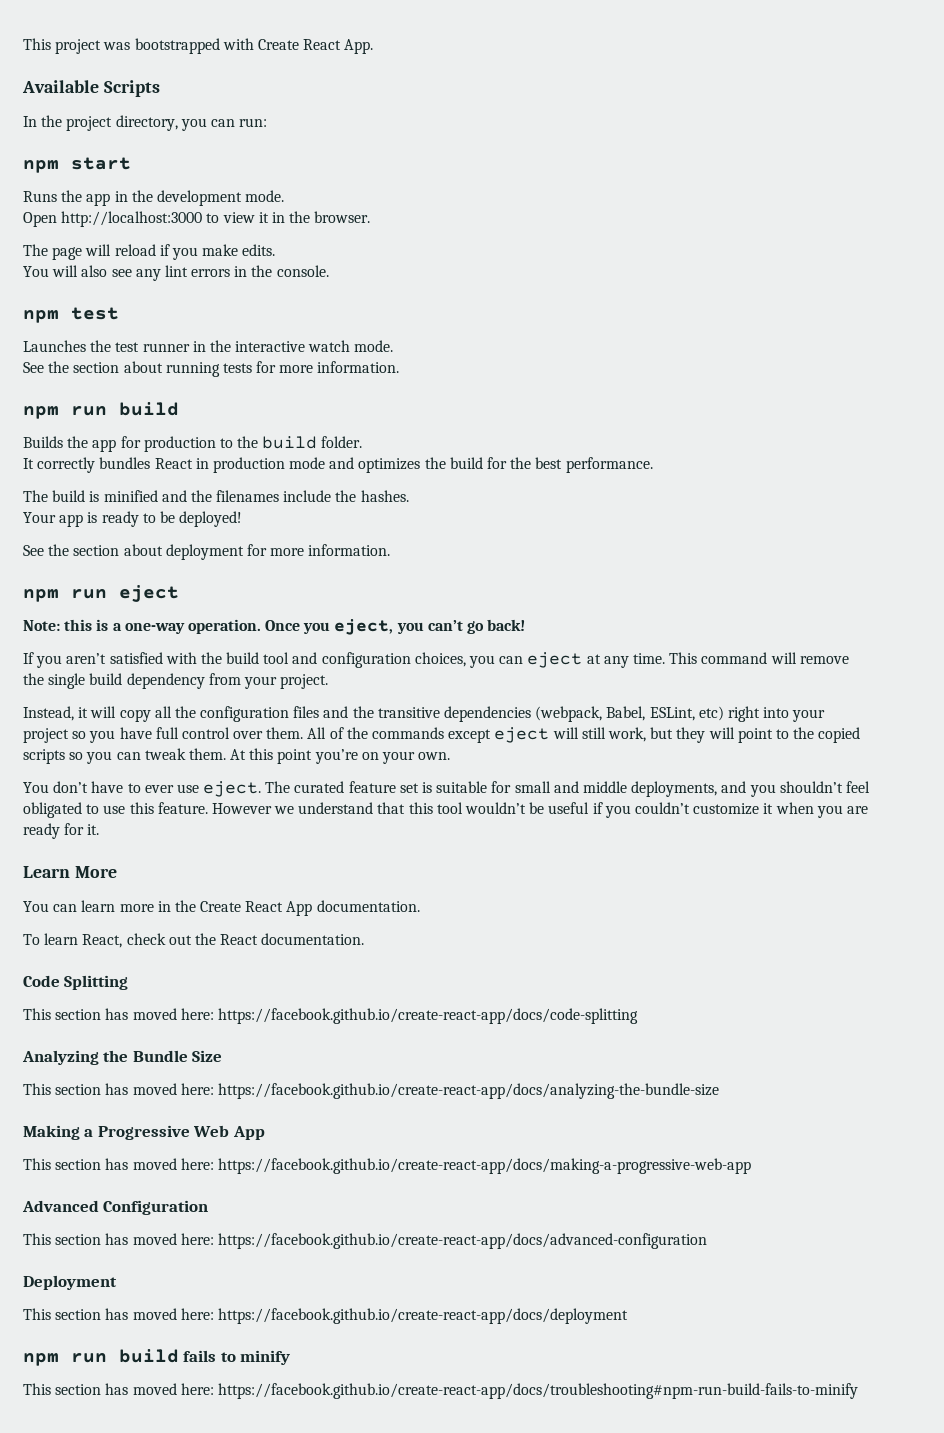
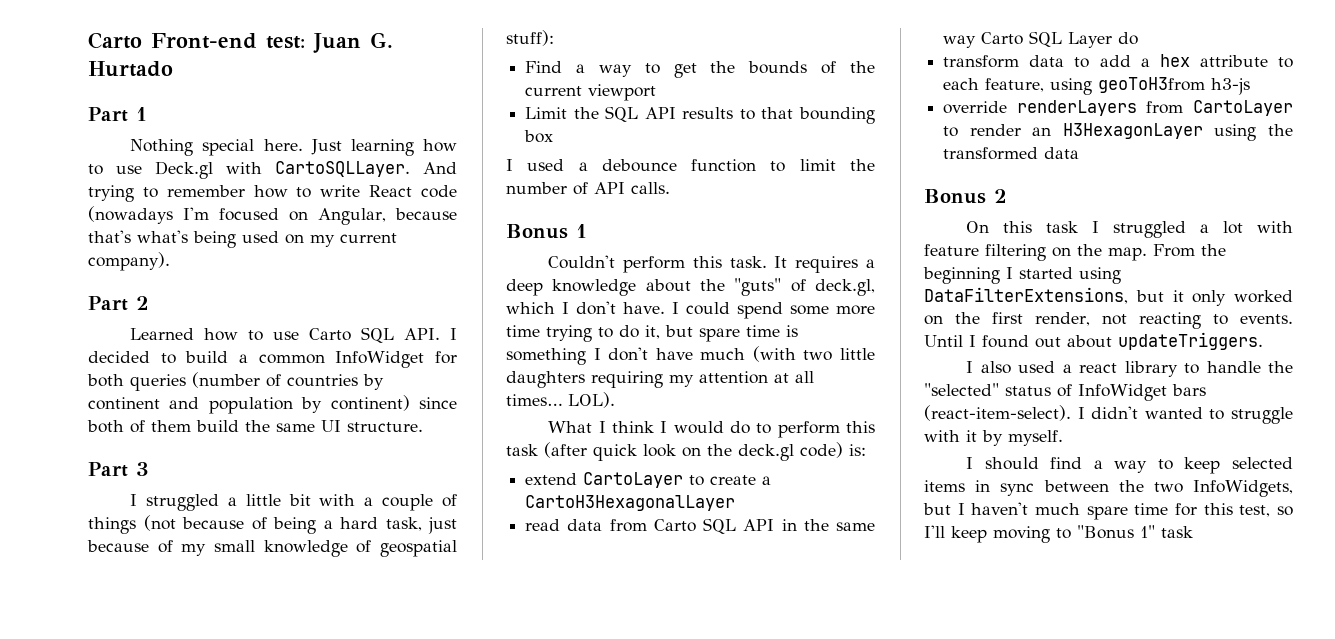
- This project was bootstrapped with Create React App.
- Available Scripts
- In the project directory, you can run:
- npm start
- Runs the app in the development mode.
- Open http://localhost:3000 to view it in the browser.
- The page will reload if you make edits.
- You will also see any lint errors in the console.
- npm test
- Launches the test runner in the interactive watch mode.
- See the section about running tests for more information.
- npm run build
- Builds the app for production to the build folder.
- It correctly bundles React in production mode and optimizes the build for the best performance.
- The build is minified and the filenames include the hashes.
- Your app is ready to be deployed!
- See the section about deployment for more information.
- npm run eject
- Note: this is a one-way operation. Once you eject, you can’t go back!
- If you aren’t satisfied with the build tool and configuration choices, you can eject at any time. This command will remove the single build dependency from your project.
- Instead, it will copy all the configuration files and the transitive dependencies (webpack, Babel, ESLint, etc) right into your project so you have full control over them. All of the commands except eject will still work, but they will point to the copied scripts so you can tweak them. At this point you’re on your own.
- You don’t have to ever use eject. The curated feature set is suitable for small and middle deployments, and you shouldn’t feel obligated to use this feature. However we understand that this tool wouldn’t be useful if you couldn’t customize it when you are ready for it.
- Learn More
- You can learn more in the Create React App documentation.
- To learn React, check out the React documentation.
- Code Splitting
- This section has moved here: https://facebook.github.io/create-react-app/docs/code-splitting
- Analyzing the Bundle Size
- This section has moved here: https://facebook.github.io/create-react-app/docs/analyzing-the-bundle-size
- Making a Progressive Web App
- This section has moved here: https://facebook.github.io/create-react-app/docs/making-a-progressive-web-app
- Advanced Configuration
- This section has moved here: https://facebook.github.io/create-react-app/docs/advanced-configuration
- Deployment
- This section has moved here: https://facebook.github.io/create-react-app/docs/deployment
- npm run build fails to minify
- This section has moved here: https://facebook.github.io/create-react-app/docs/troubleshooting#npm-run-build-fails-to-minify
+ Carto Front-end test: Juan G. Hurtado
+ Part 1
+ Nothing special here. Just learning how to use Deck.gl with CartoSQLLayer. And trying to remember how to write React code (nowadays I'm focused on Angular, because that's what's being used on my current company).
+ Part 2
+ Learned how to use Carto SQL API. I decided to build a common InfoWidget for both queries (number of countries by continent and population by continent) since both of them build the same UI structure.
+ Part 3
+ I struggled a little bit with a couple of things (not because of being a hard task, just because of my small knowledge of geospatial stuff):
+ Find a way to get the bounds of the current viewport
+ Limit the SQL API results to that bounding box
+ I used a debounce function to limit the number of API calls.
+ Bonus 1
+ Couldn't perform this task. It requires a deep knowledge about the "guts" of deck.gl, which I don't have. I could spend some more time trying to do it, but spare time is something I don't have much (with two little daughters requiring my attention at all times… LOL).
+ What I think I would do to perform this task (after quick look on the deck.gl code) is:
+ extend CartoLayer to create a CartoH3HexagonalLayer
+ read data from Carto SQL API in the same way Carto SQL Layer do
+ transform data to add a hex attribute to each feature, using geoToH3from h3-js
+ override renderLayers from CartoLayer to render an H3HexagonLayer using the transformed data
+ Bonus 2
+ On this task I struggled a lot with feature filtering on the map. From the beginning I started using DataFilterExtensions, but it only worked on the first render, not reacting to events. Until I found out about updateTriggers.
+ I also used a react library to handle the "selected" status of InfoWidget bars (react-item-select). I didn't wanted to struggle with it by myself.
+ I should find a way to keep selected items in sync between the two InfoWidgets, but I haven't much spare time for this test, so I'll keep moving to "Bonus 1" task

